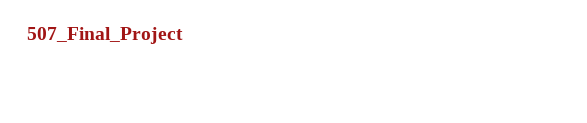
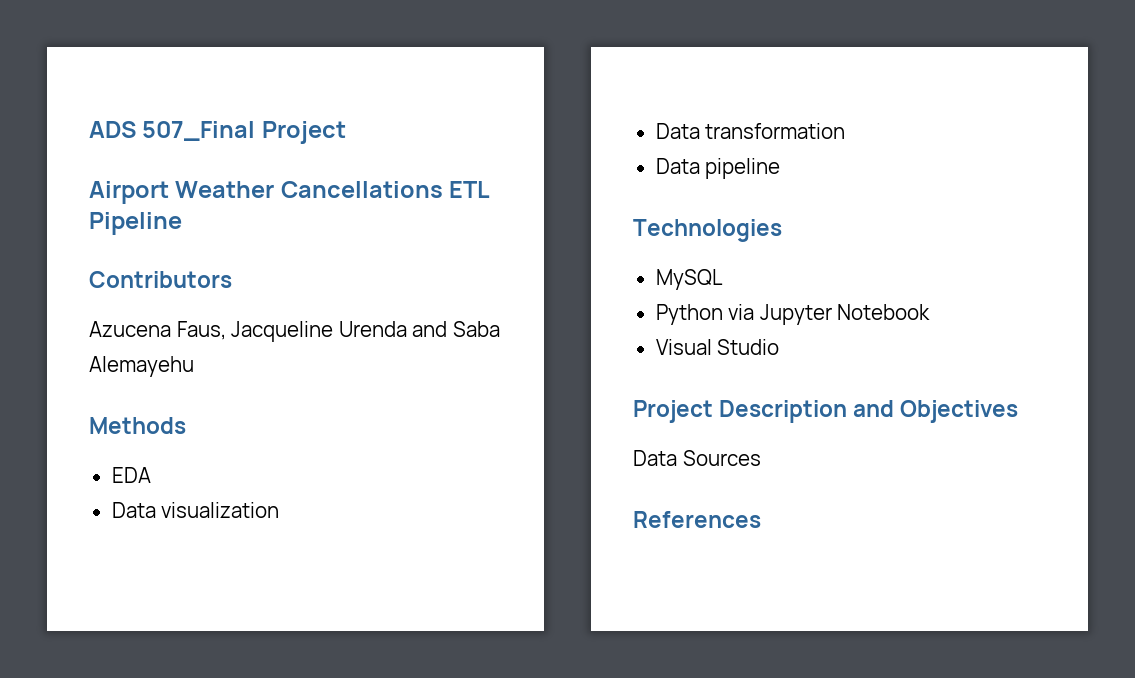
- 507_Final_Project
+ ADS 507_Final Project
+ Airport Weather Cancellations ETL Pipeline
+ Contributors
+ Azucena Faus, Jacqueline Urenda and Saba Alemayehu
+ Methods
+ EDA
+ Data visualization
+ Data transformation
+ Data pipeline
+ Technologies
+ MySQL
+ Python via Jupyter Notebook
+ Visual Studio
+ Project Description and Objectives
+ Data Sources
+ References

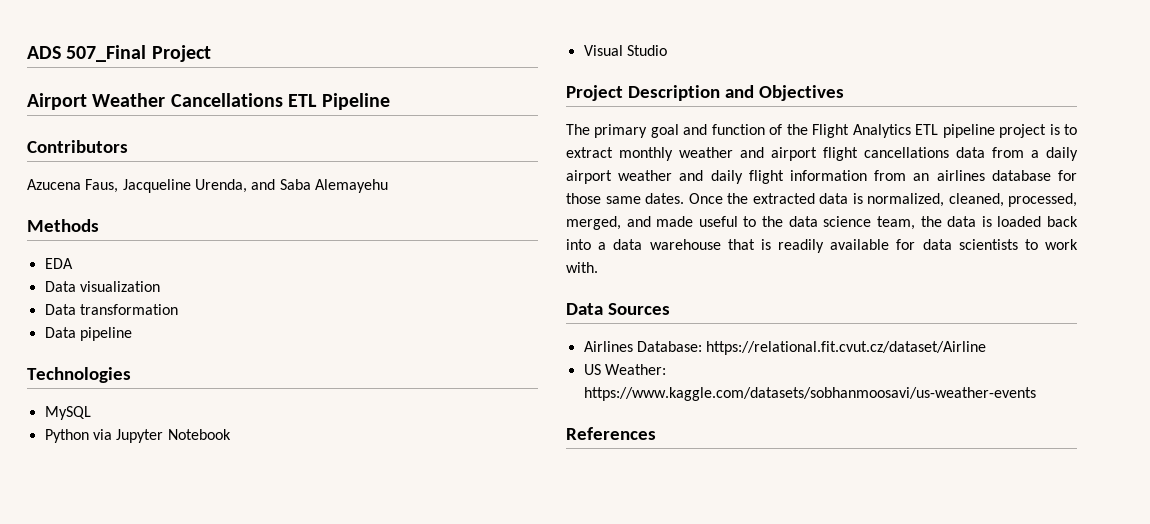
- Azucena Faus, Jacqueline Urenda and Saba Alemayehu
+ Azucena Faus, Jacqueline Urenda, and Saba Alemayehu
+ The primary goal and function of the Flight Analytics ETL pipeline project is to extract monthly weather and airport flight cancellations data from a daily airport weather and daily flight information from an airlines database for those same dates. Once the extracted data is normalized, cleaned, processed, merged, and made useful to the data science team, the data is loaded back into a data warehouse that is readily available for data scientists to work with.
  Data Sources
+ Airlines Database: https://relational.fit.cvut.cz/dataset/Airline
+ US Weather: https://www.kaggle.com/datasets/sobhanmoosavi/us-weather-events

